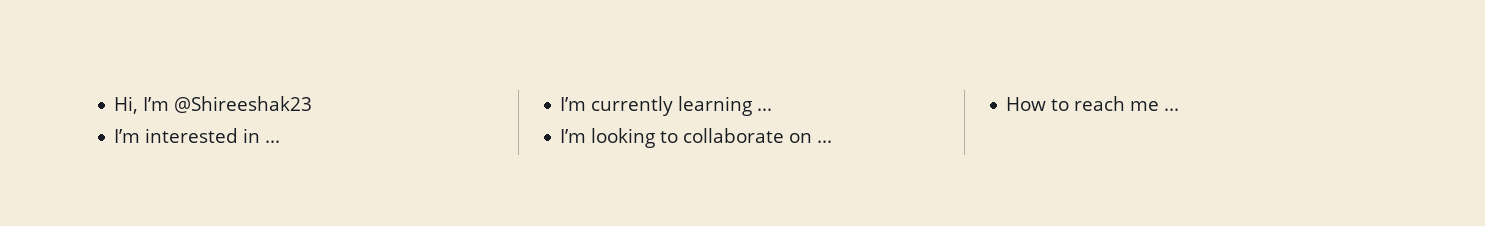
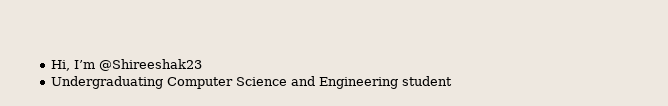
- I’m interested in ...
- I’m currently learning ...
- I’m looking to collaborate on ...
- How to reach me ...
+ Undergraduating Computer Science and Engineering student

